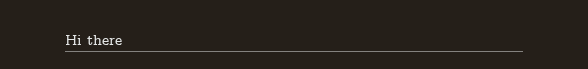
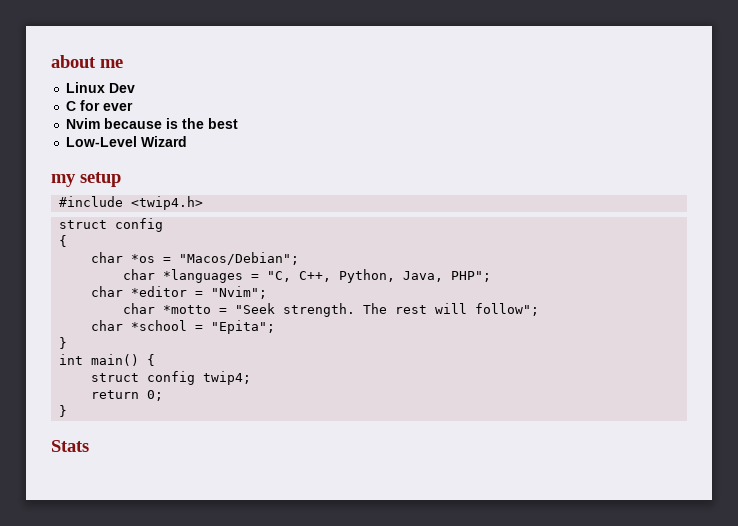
- Hi there
+ about me
+ Linux Dev
+ C for ever
+ Nvim because is the best
+ Low-Level Wizard
+ my setup
+ #include <twip4.h>
+ struct config
+ {
+ char *os = "Macos/Debian";
+ char *languages = "C, C++, Python, Java, PHP";
+ char *editor = "Nvim";
+ char *motto = "Seek strength. The rest will follow";
+ char *school = "Epita";
+ }
+ int main() {
+ struct config twip4;
+ return 0;
+ }
+ Stats

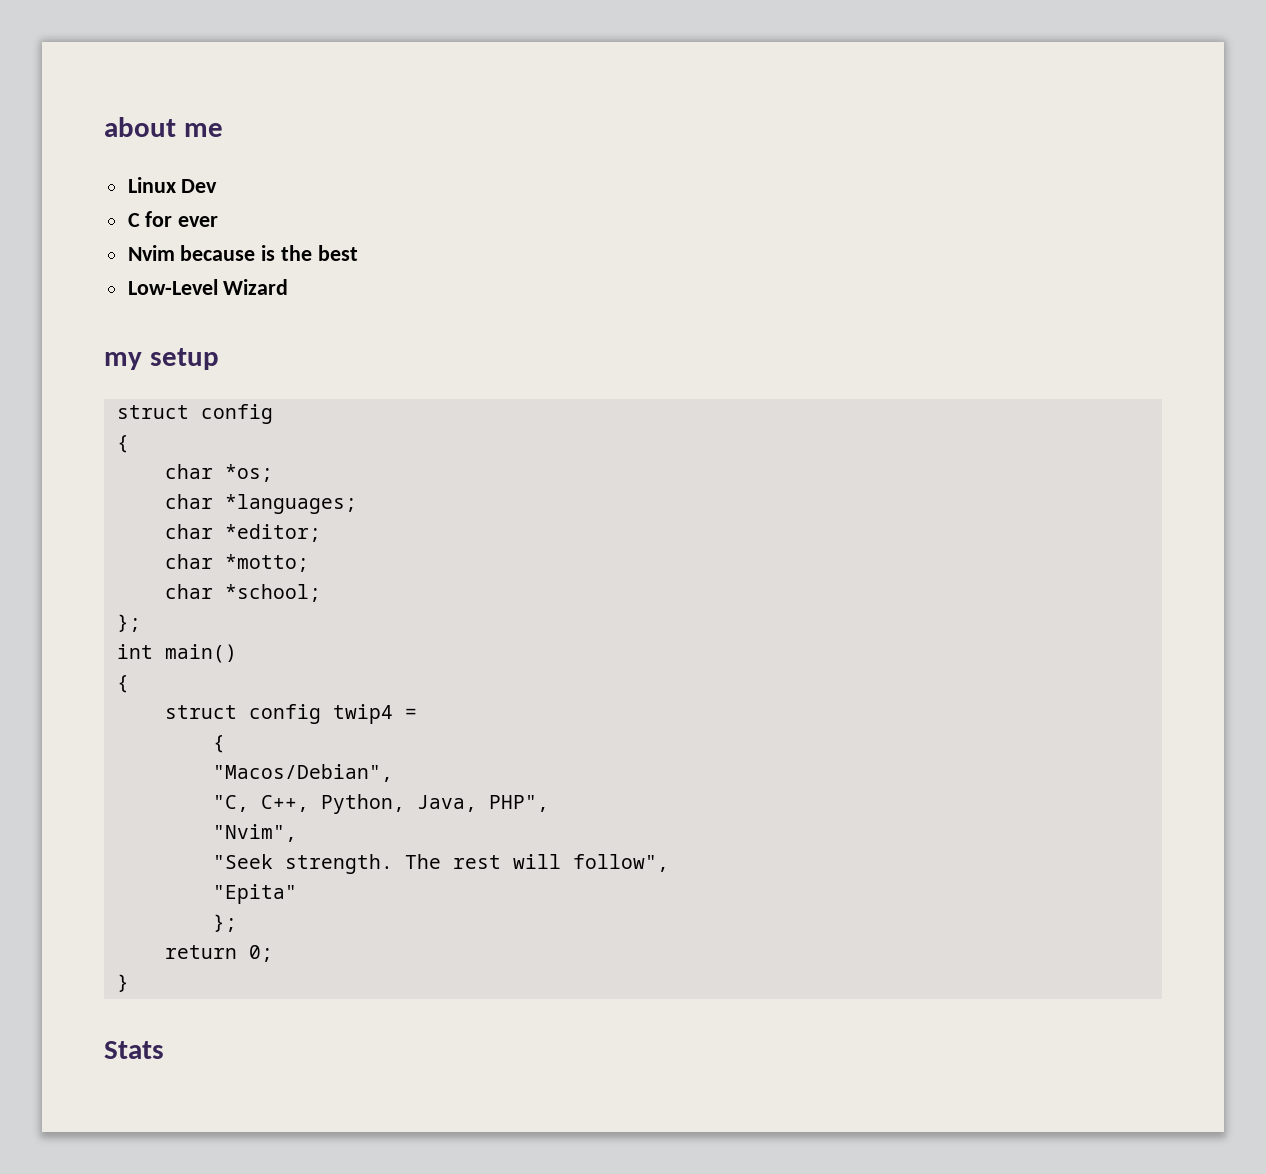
- #include <twip4.h>
- char *os = "Macos/Debian";
- char *languages = "C, C++, Python, Java, PHP";
- char *editor = "Nvim";
- char *motto = "Seek strength.
+ char *os;
+ char *languages;
+ char *editor;
+ char *motto;
+ char *school;
+ };
+ int main()
+ {
+ struct config twip4 =
+ {
+ "Macos/Debian",
+ "C, C++, Python, Java, PHP",
+ "Nvim",
+ "Seek strength.
- The rest will follow";
- char *school = "Epita";
- }
- int main() {
- struct config twip4;
+ The rest will follow",
+ "Epita"
+ };

